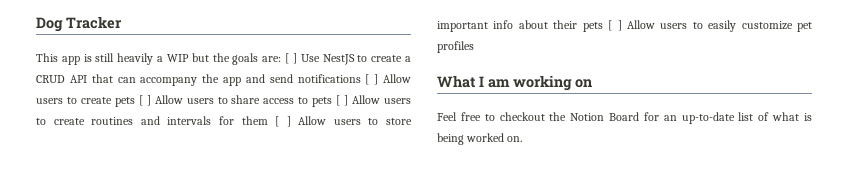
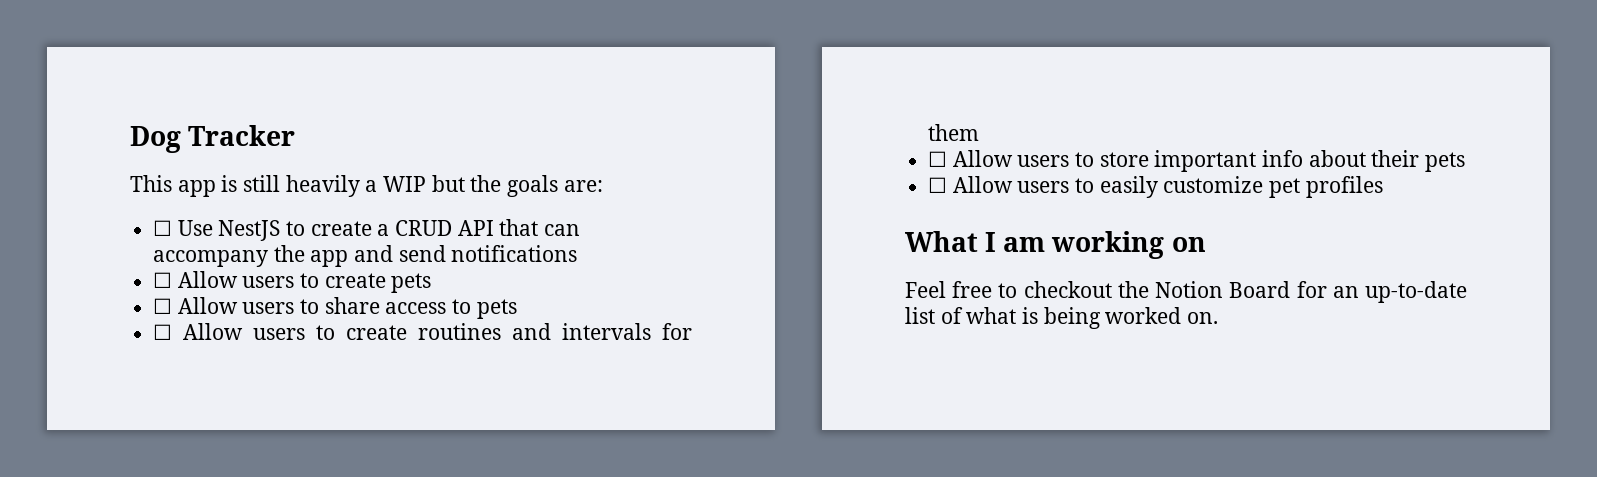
- This app is still heavily a WIP but the goals are: [ ] Use NestJS to create a CRUD API that can accompany the app and send notifications [ ] Allow users to create pets [ ] Allow users to share access to pets [ ] Allow users to create routines and intervals for them [ ] Allow users to store important info about their pets [ ] Allow users to easily customize pet profiles
+ This app is still heavily a WIP but the goals are:
+ ☐ Use NestJS to create a CRUD API that can accompany the app and send notifications
+ ☐ Allow users to create pets
+ ☐ Allow users to share access to pets
+ ☐ Allow users to create routines and intervals for them
+ ☐ Allow users to store important info about their pets
+ ☐ Allow users to easily customize pet profiles

